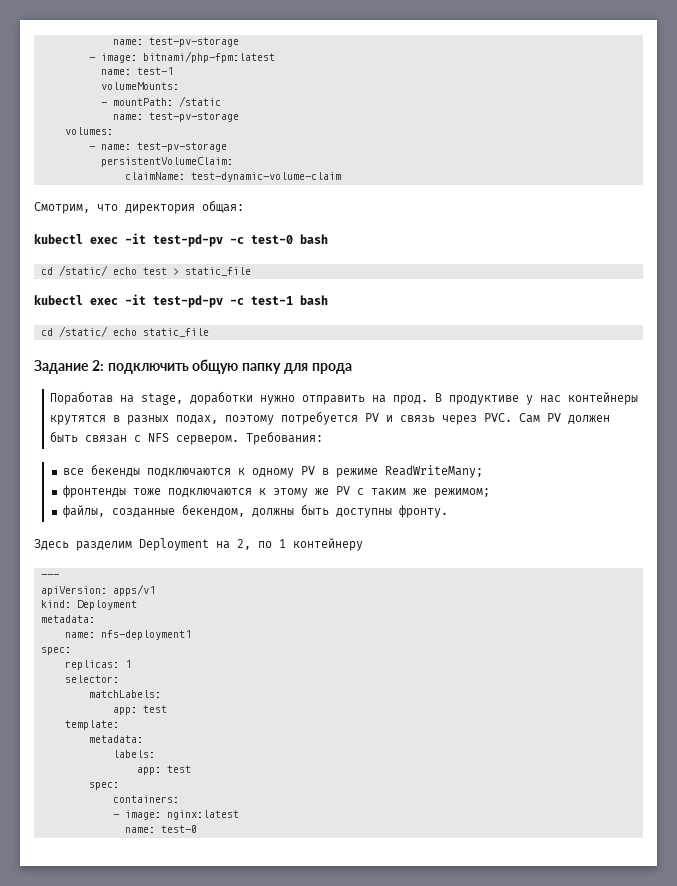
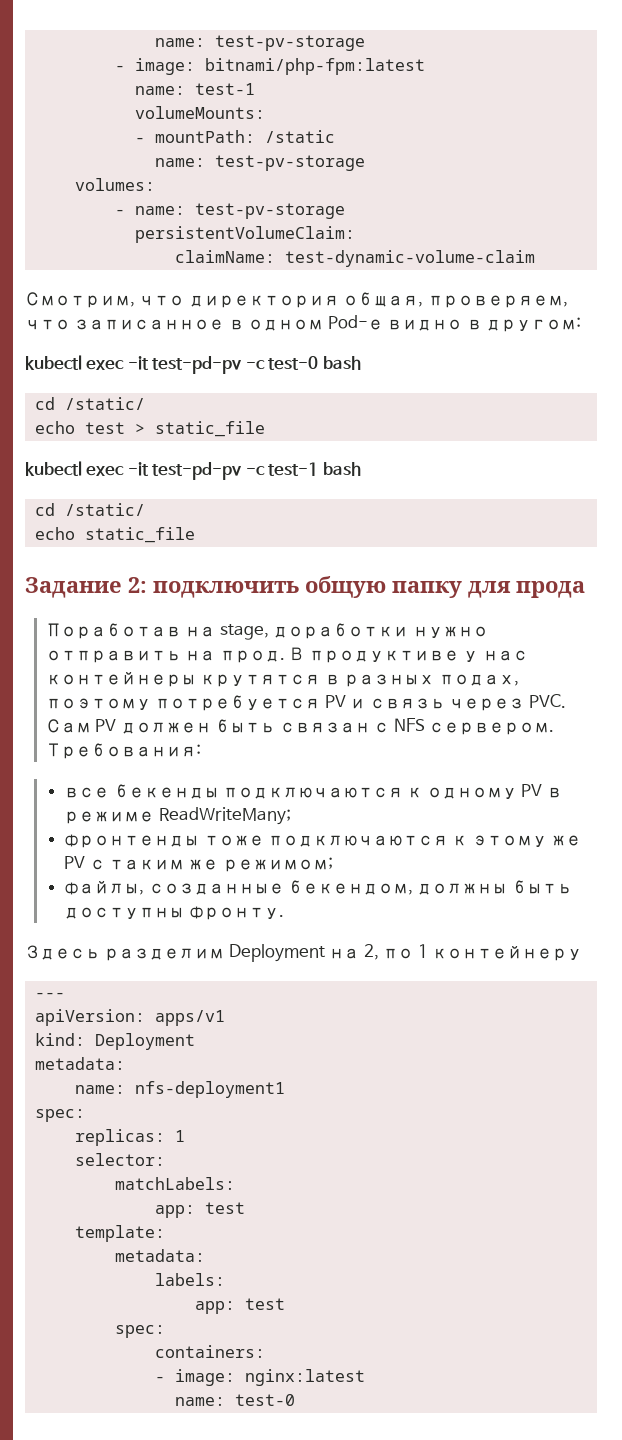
- Смотрим, что директория общая:
+ Смотрим, что директория общая, проверяем, что записанное в одном Pod-е видно в другом:
  kubectl exec -it test-pd-pv -c test-0 bash
- cd /static/ echo test > static_file
+ cd /static/
+ echo test > static_file
  kubectl exec -it test-pd-pv -c test-1 bash
- cd /static/ echo static_file
+ cd /static/
+ echo static_file

